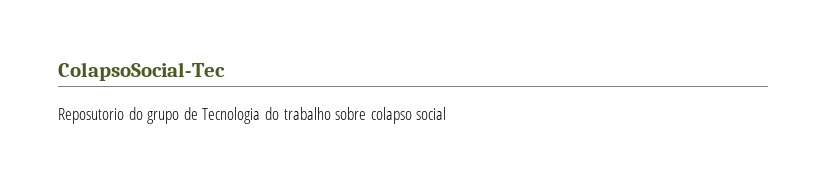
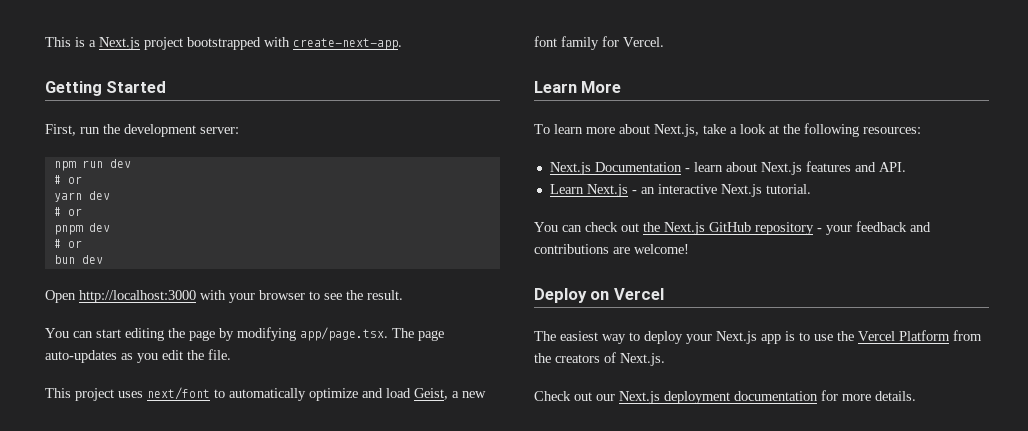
- ColapsoSocial-Tec
- Reposutorio do grupo de Tecnologia do trabalho sobre colapso social
+ This is a Next.js project bootstrapped with create-next-app.
+ Getting Started
+ First, run the development server:
+ npm run dev
+ # or
+ yarn dev
+ # or
+ pnpm dev
+ # or
+ bun dev
+ Open http://localhost:3000 with your browser to see the result.
+ You can start editing the page by modifying app/page.tsx. The page auto-updates as you edit the file.
+ This project uses next/font to automatically optimize and load Geist, a new font family for Vercel.
+ Learn More
+ To learn more about Next.js, take a look at the following resources:
+ Next.js Documentation - learn about Next.js features and API.
+ Learn Next.js - an interactive Next.js tutorial.
+ You can check out the Next.js GitHub repository - your feedback and contributions are welcome!
+ Deploy on Vercel
+ The easiest way to deploy your Next.js app is to use the Vercel Platform from the creators of Next.js.
+ Check out our Next.js deployment documentation for more details.

